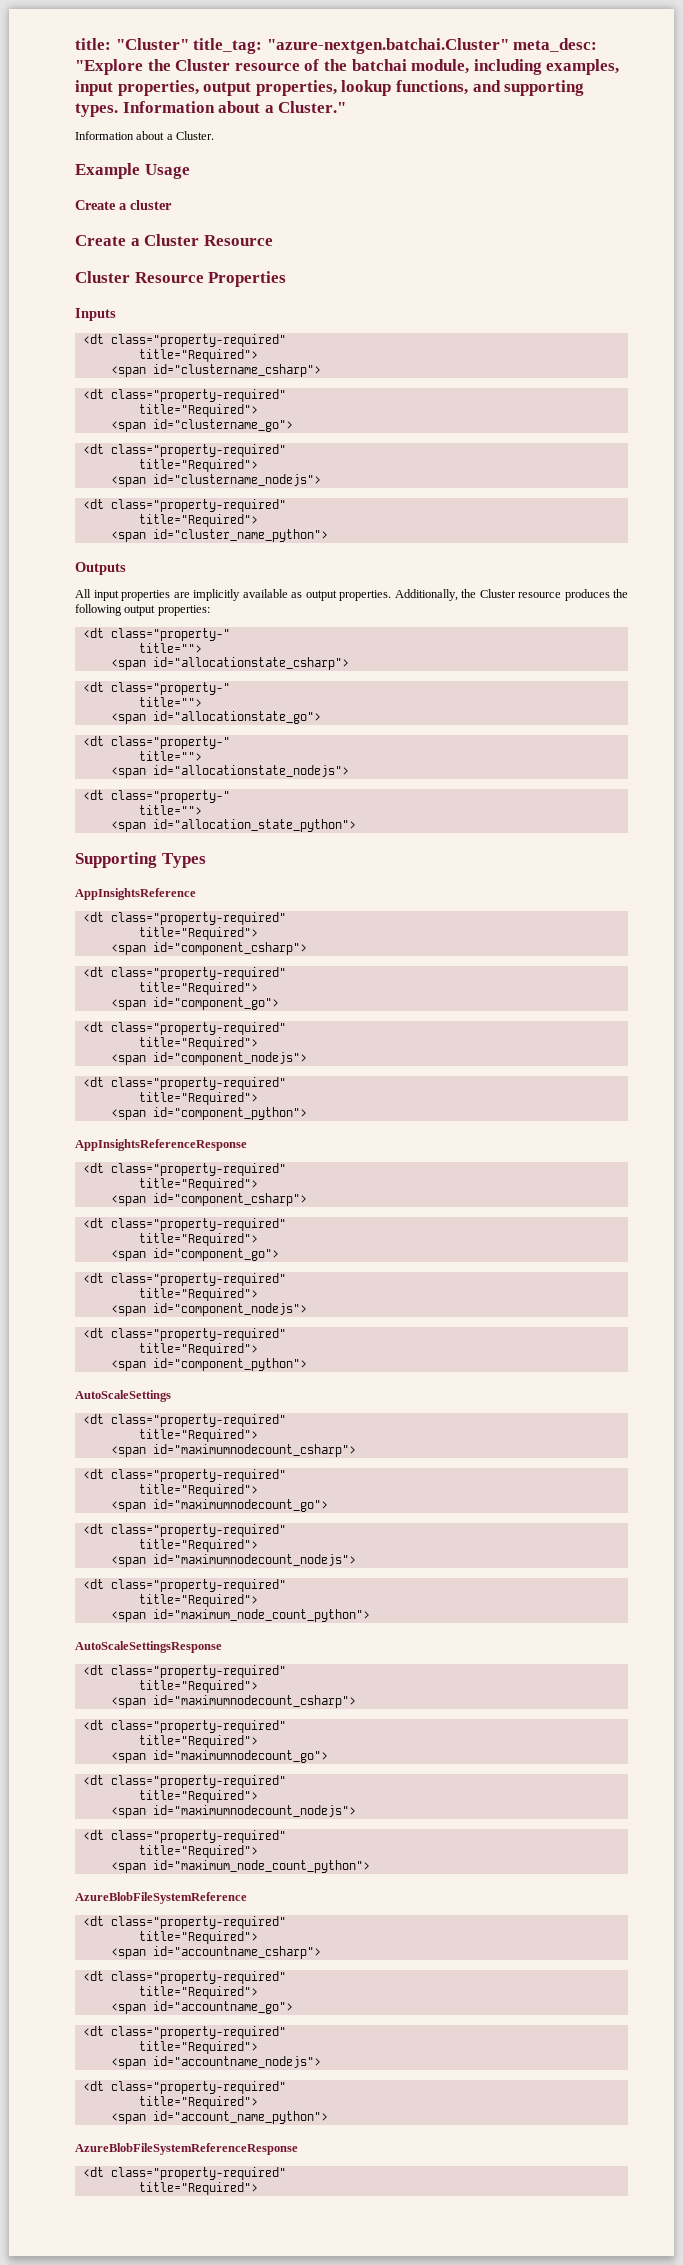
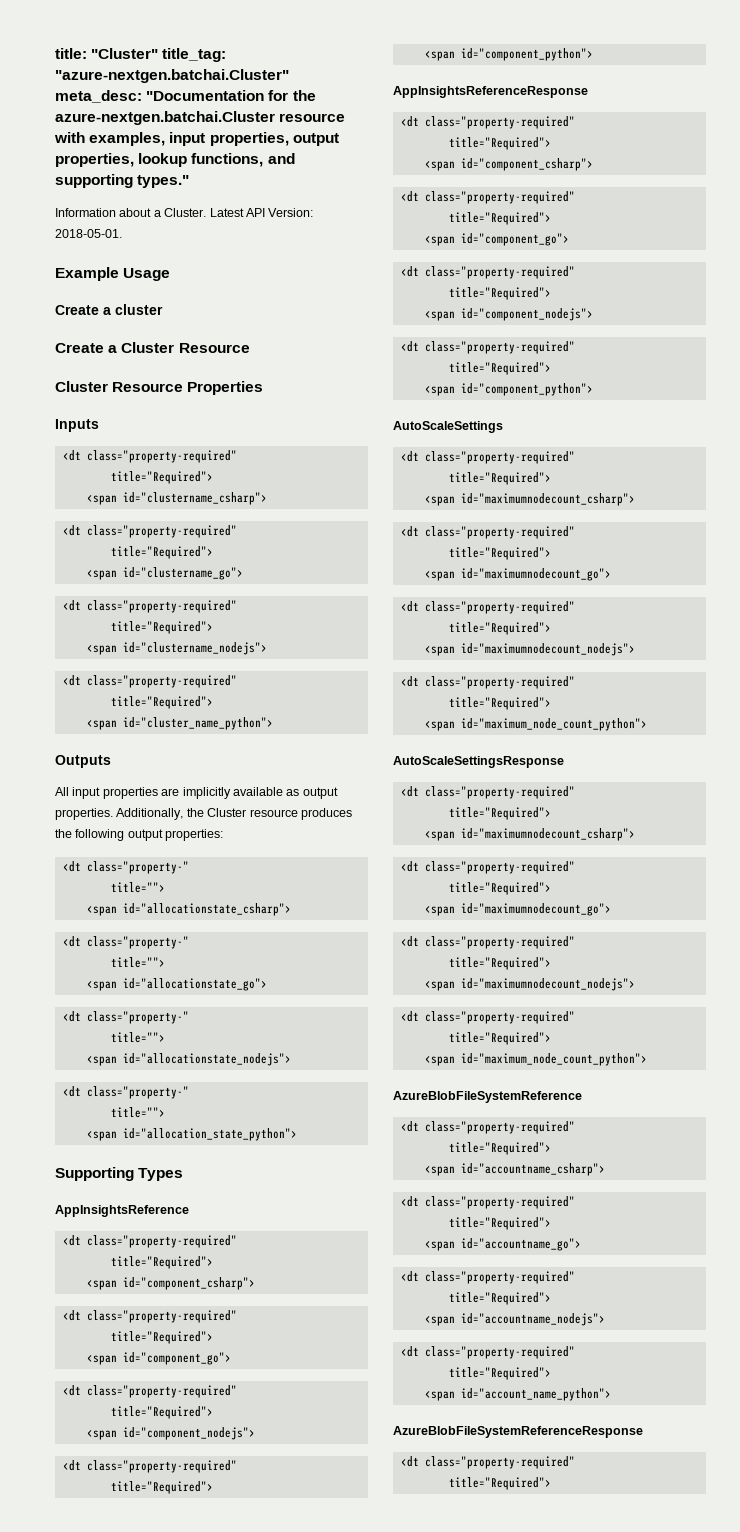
- title: "Cluster" title_tag: "azure-nextgen.batchai.Cluster" meta_desc: "Explore the Cluster resource of the batchai module, including examples, input properties, output properties, lookup functions, and supporting types. Information about a Cluster."
+ title: "Cluster" title_tag: "azure-nextgen.batchai.Cluster" meta_desc: "Documentation for the azure-nextgen.batchai.Cluster resource with examples, input properties, output properties, lookup functions, and supporting types."
+ Latest API Version: 2018-05-01.

